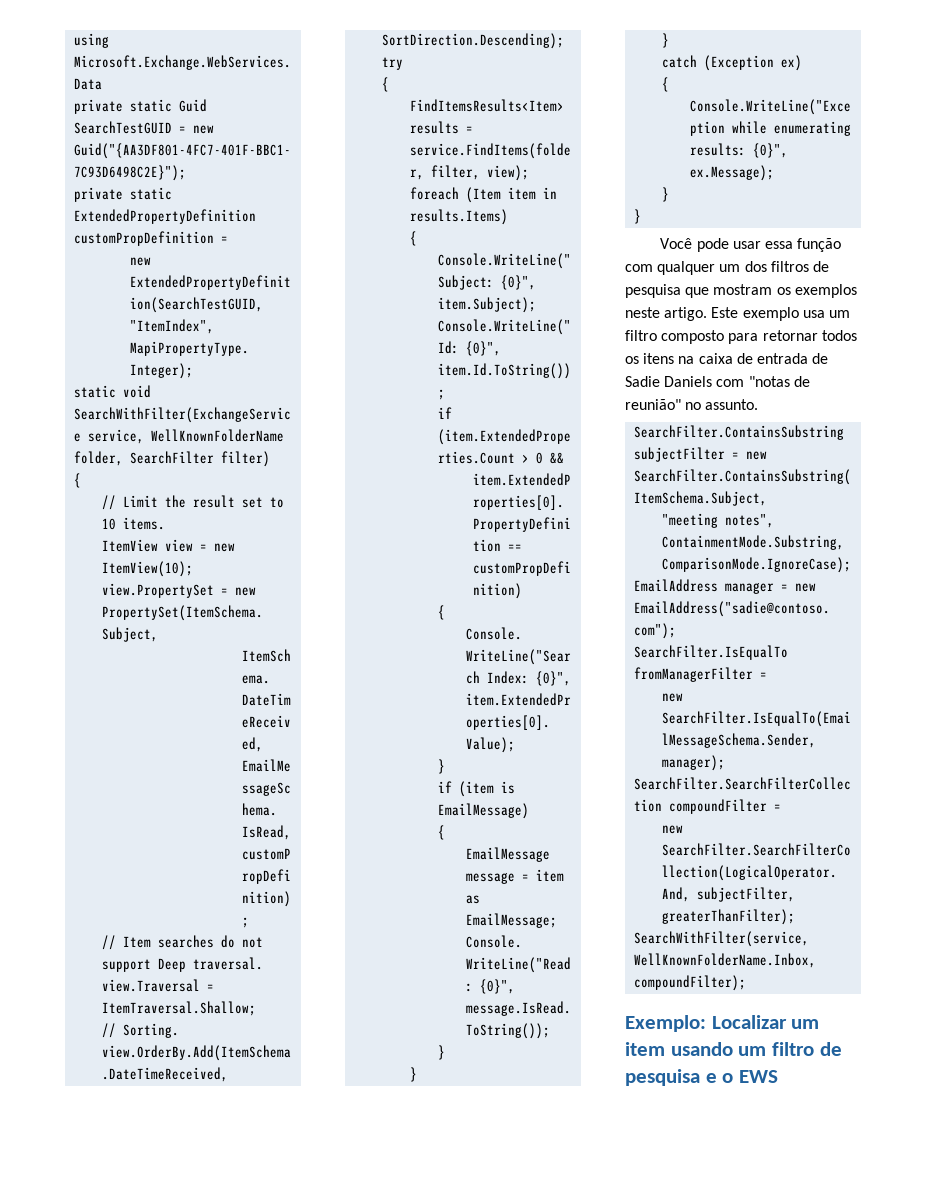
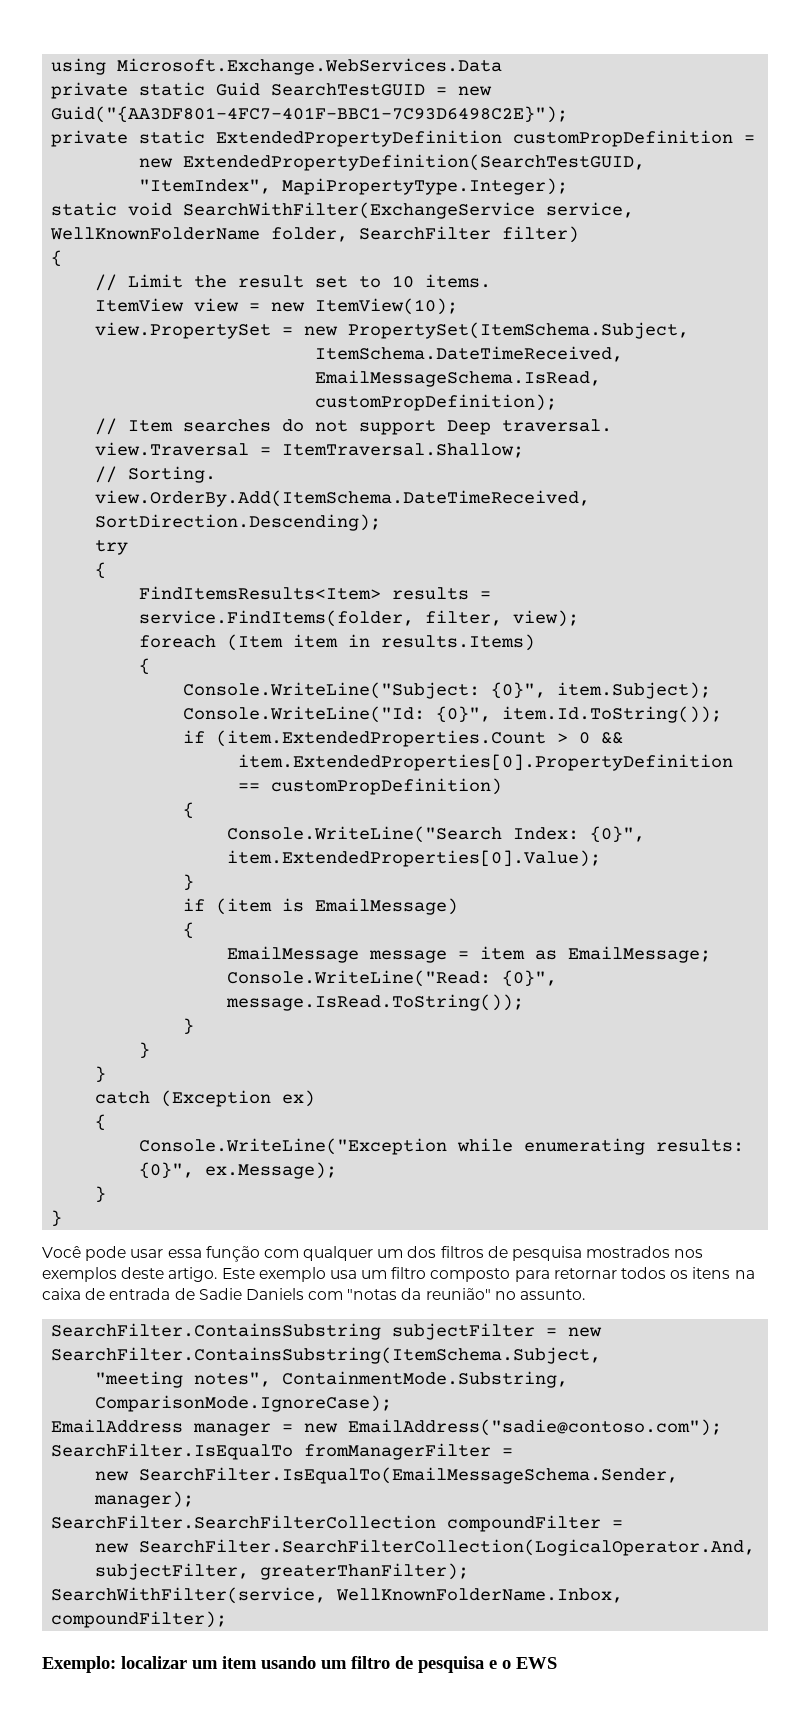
- Você pode usar essa função com qualquer um dos filtros de pesquisa que mostram os exemplos neste artigo.
+ Você pode usar essa função com qualquer um dos filtros de pesquisa mostrados nos exemplos deste artigo.
- Este exemplo usa um filtro composto para retornar todos os itens na caixa de entrada de Sadie Daniels com "notas de reunião" no assunto.
+ Este exemplo usa um filtro composto para retornar todos os itens na caixa de entrada de Sadie Daniels com "notas da reunião" no assunto.
- Exemplo: Localizar um item usando um filtro de pesquisa e o EWS
+ Exemplo: localizar um item usando um filtro de pesquisa e o EWS

